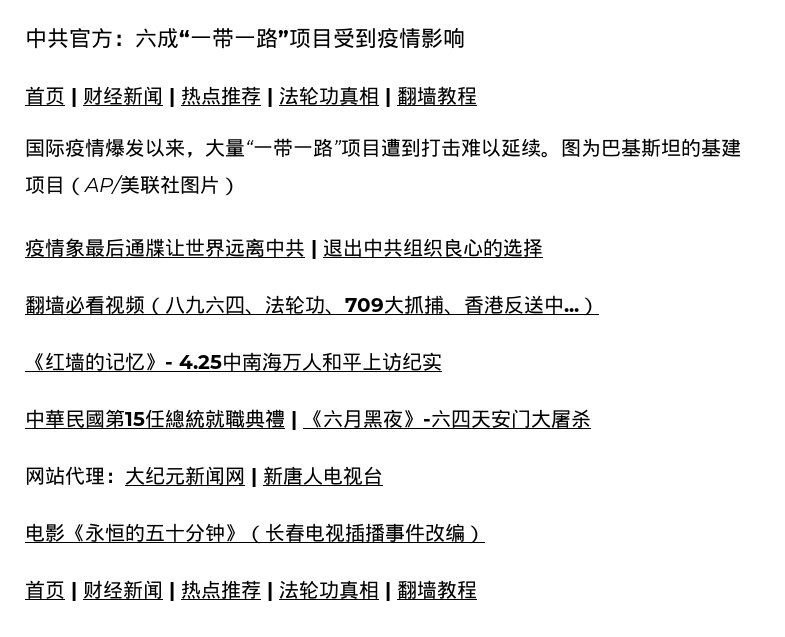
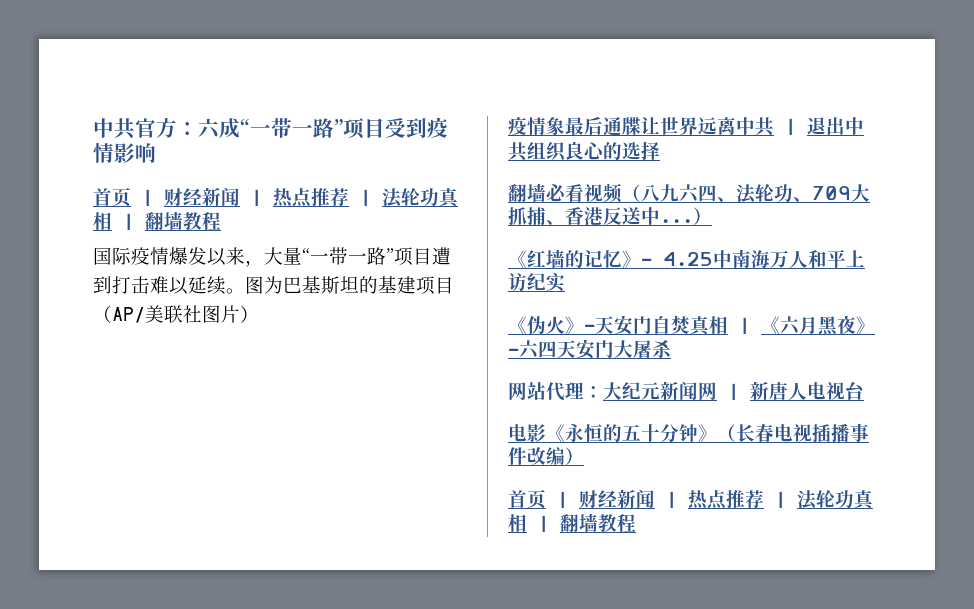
- 中華民國第15任總統就職典禮 | 《六月黑夜》-六四天安门大屠杀
+ 《伪火》-天安门自焚真相 | 《六月黑夜》-六四天安门大屠杀

